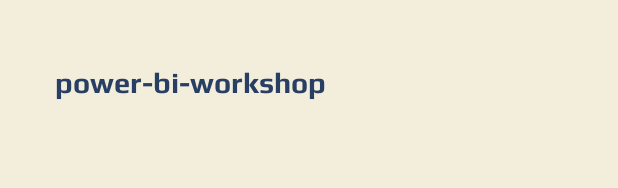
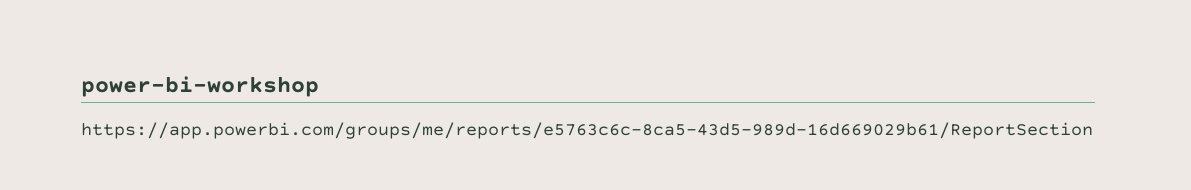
+ https://app.powerbi.com/groups/me/reports/e5763c6c-8ca5-43d5-989d-16d669029b61/ReportSection

